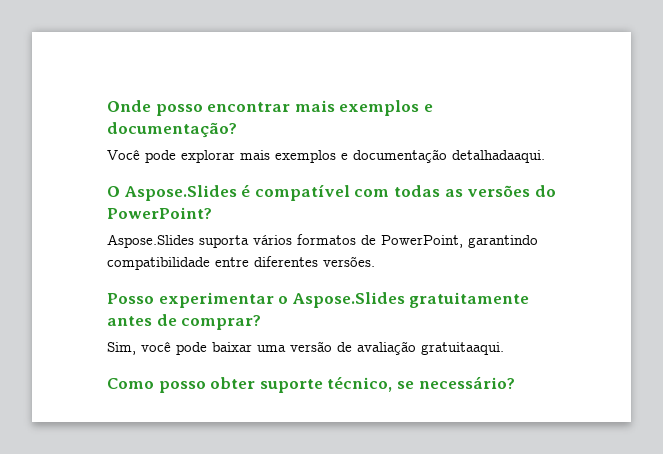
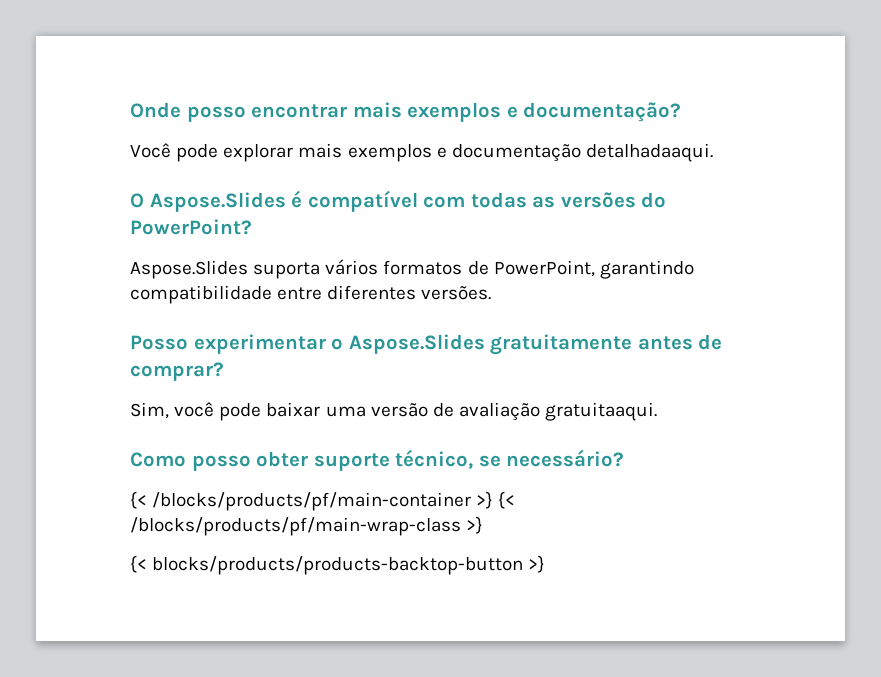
+ {< /blocks/products/pf/main-container >} {< /blocks/products/pf/main-wrap-class >}
+ {< blocks/products/products-backtop-button >}

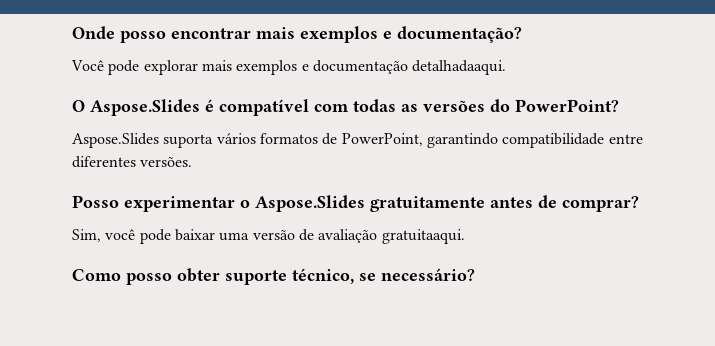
- {< /blocks/products/pf/main-container >} {< /blocks/products/pf/main-wrap-class >}
- {< blocks/products/products-backtop-button >}

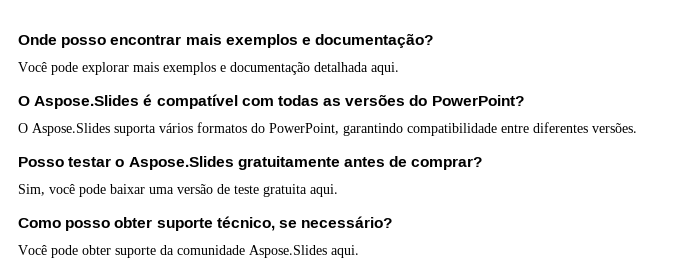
- Você pode explorar mais exemplos e documentação detalhadaaqui.
+ Você pode explorar mais exemplos e documentação detalhada aqui.
- Aspose.Slides suporta vários formatos de PowerPoint, garantindo compatibilidade entre diferentes versões.
+ O Aspose.Slides suporta vários formatos do PowerPoint, garantindo compatibilidade entre diferentes versões.
- Posso experimentar o Aspose.Slides gratuitamente antes de comprar?
+ Posso testar o Aspose.Slides gratuitamente antes de comprar?
- Sim, você pode baixar uma versão de avaliação gratuitaaqui.
+ Sim, você pode baixar uma versão de teste gratuita aqui.
+ Você pode obter suporte da comunidade Aspose.Slides aqui.

